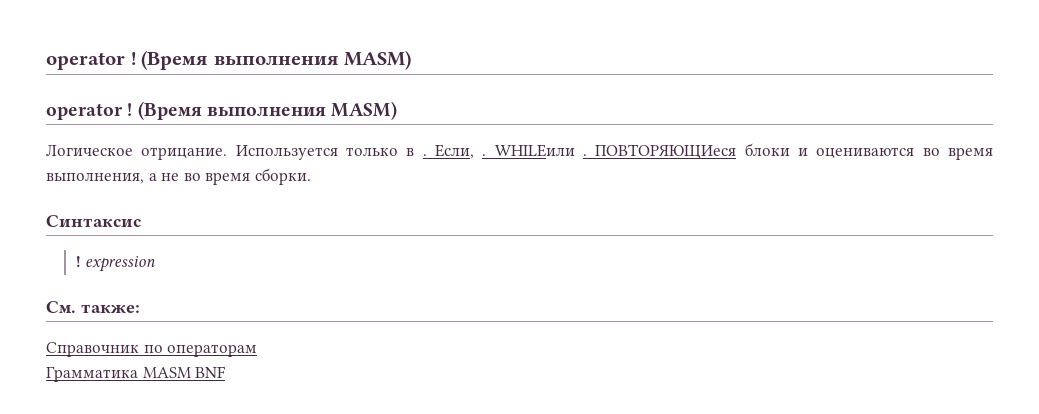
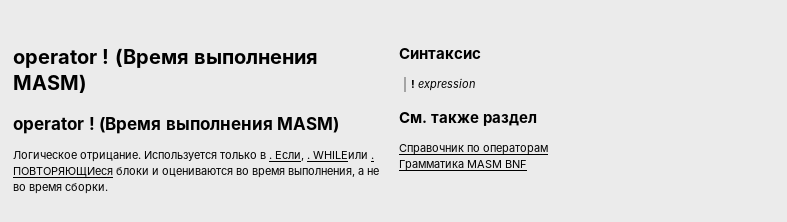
- См. также:
+ См. также раздел

